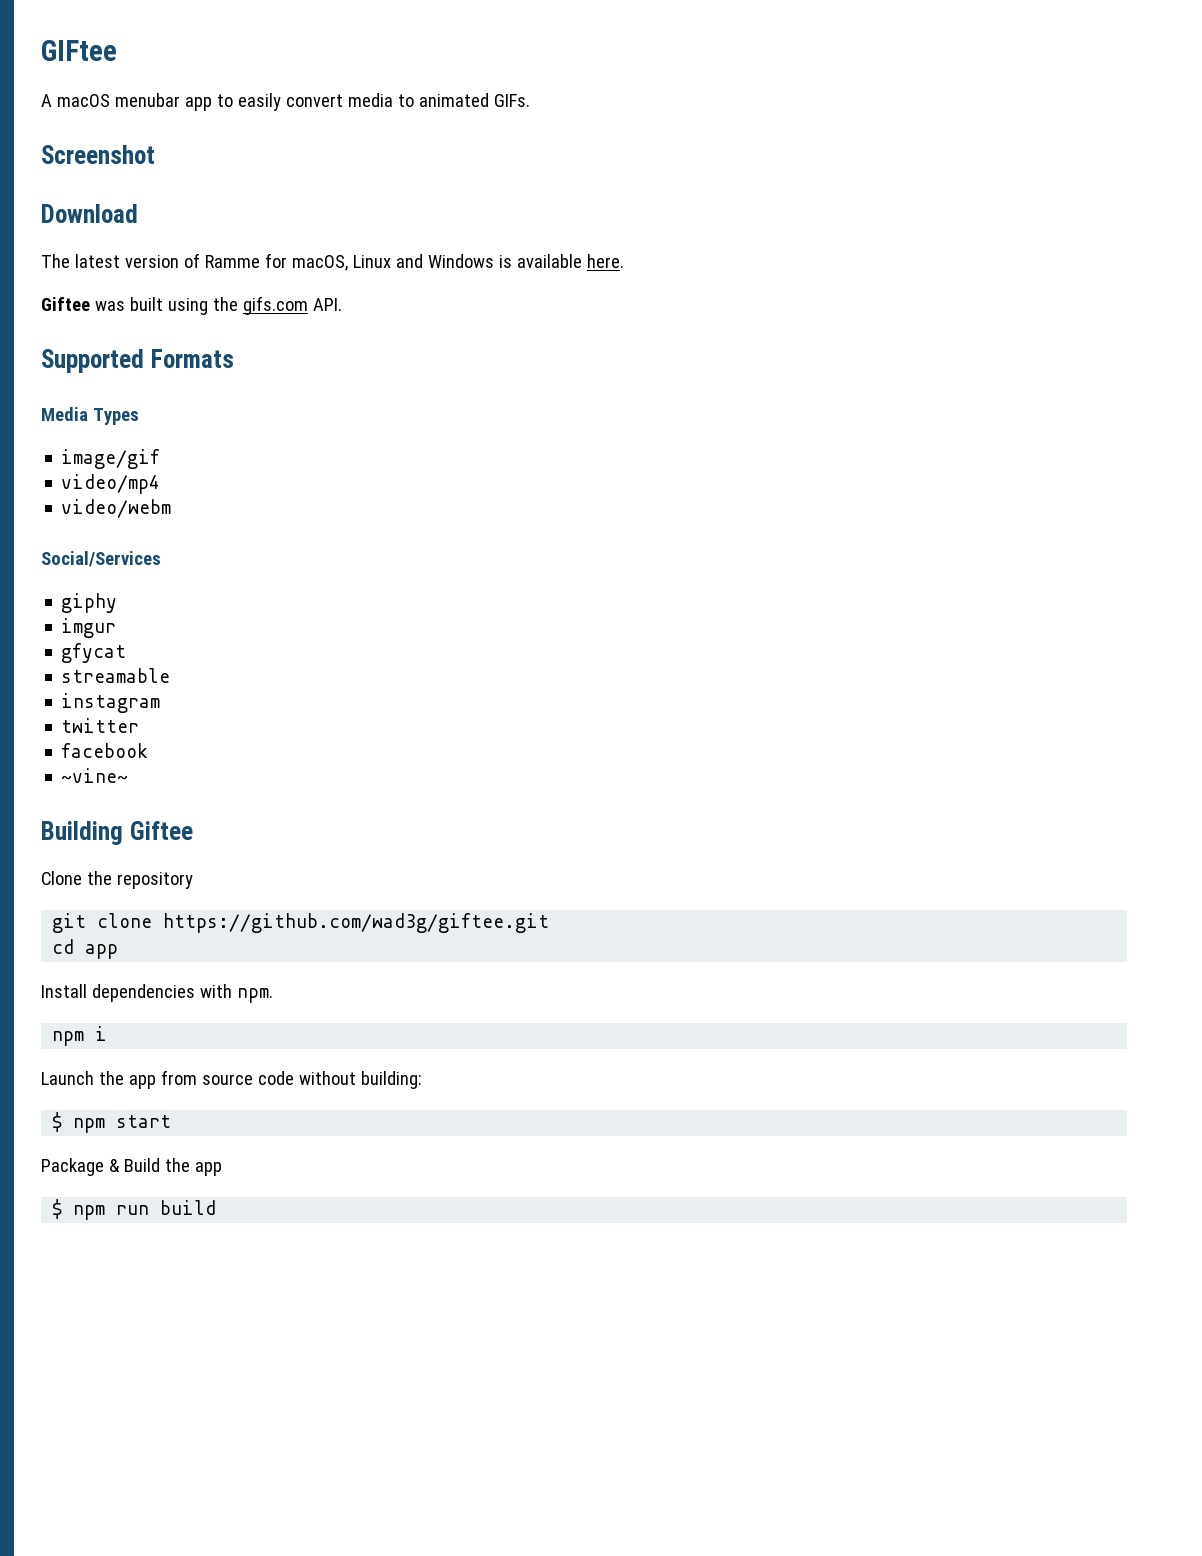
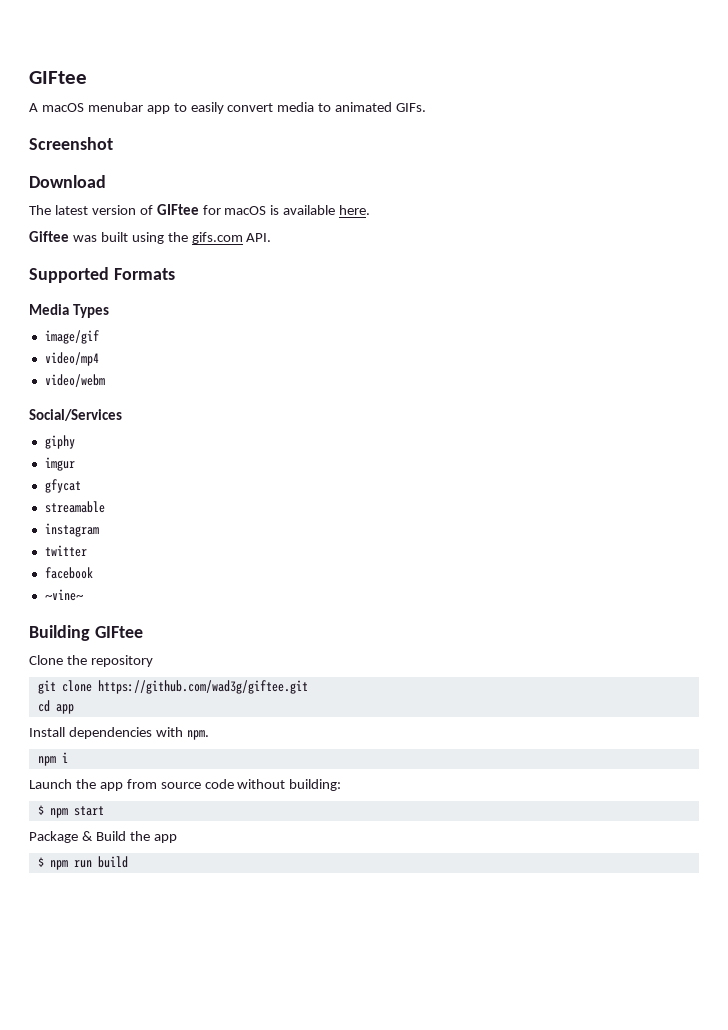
- The latest version of Ramme for macOS, Linux and Windows is available here.
+ The latest version of GIFtee for macOS is available here.
- Building Giftee
+ Building GIFtee

